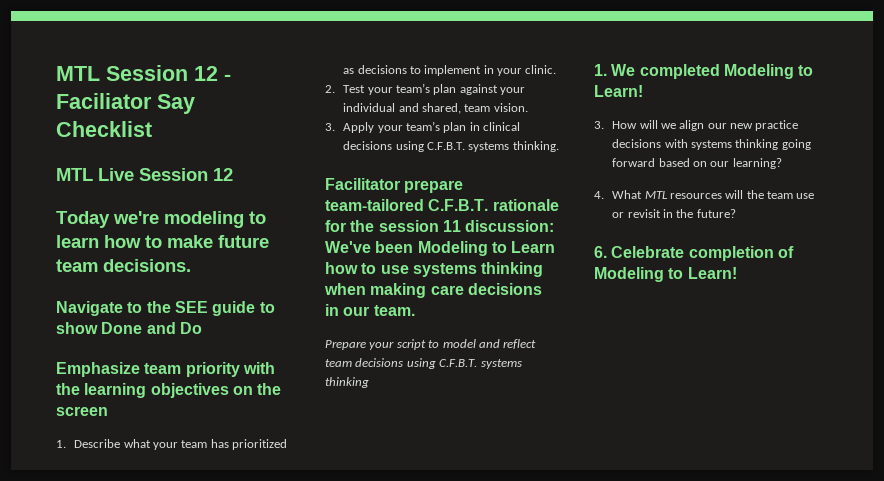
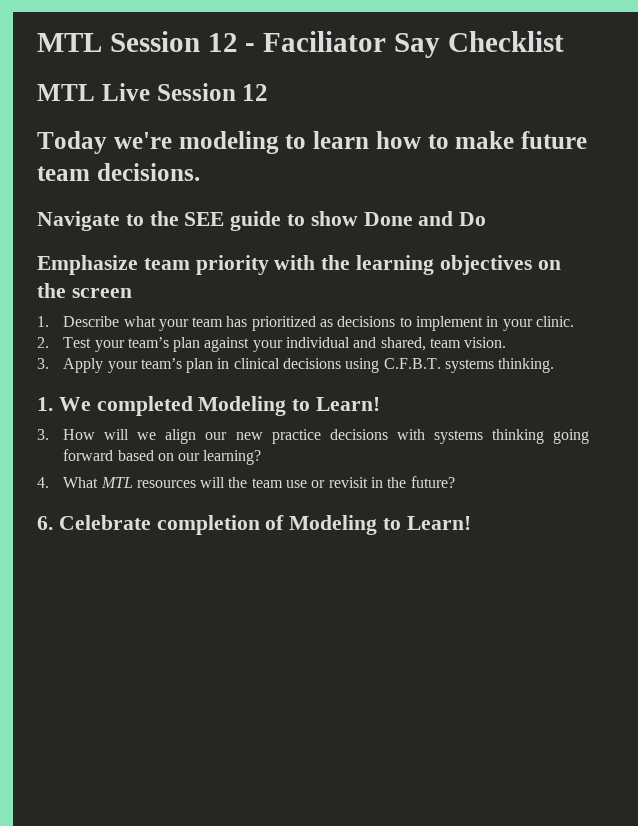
- Facilitator prepare team-tailored C.F.B.T. rationale for the session 11 discussion: We've been Modeling to Learn how to use systems thinking when making care decisions in our team.
- Prepare your script to model and reflect team decisions using C.F.B.T. systems thinking

